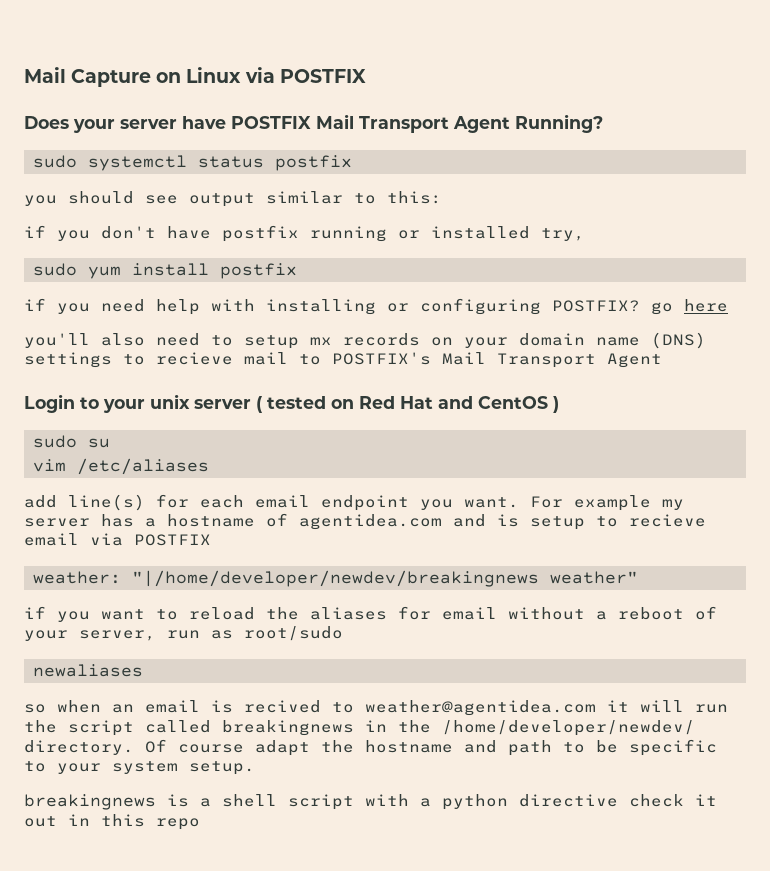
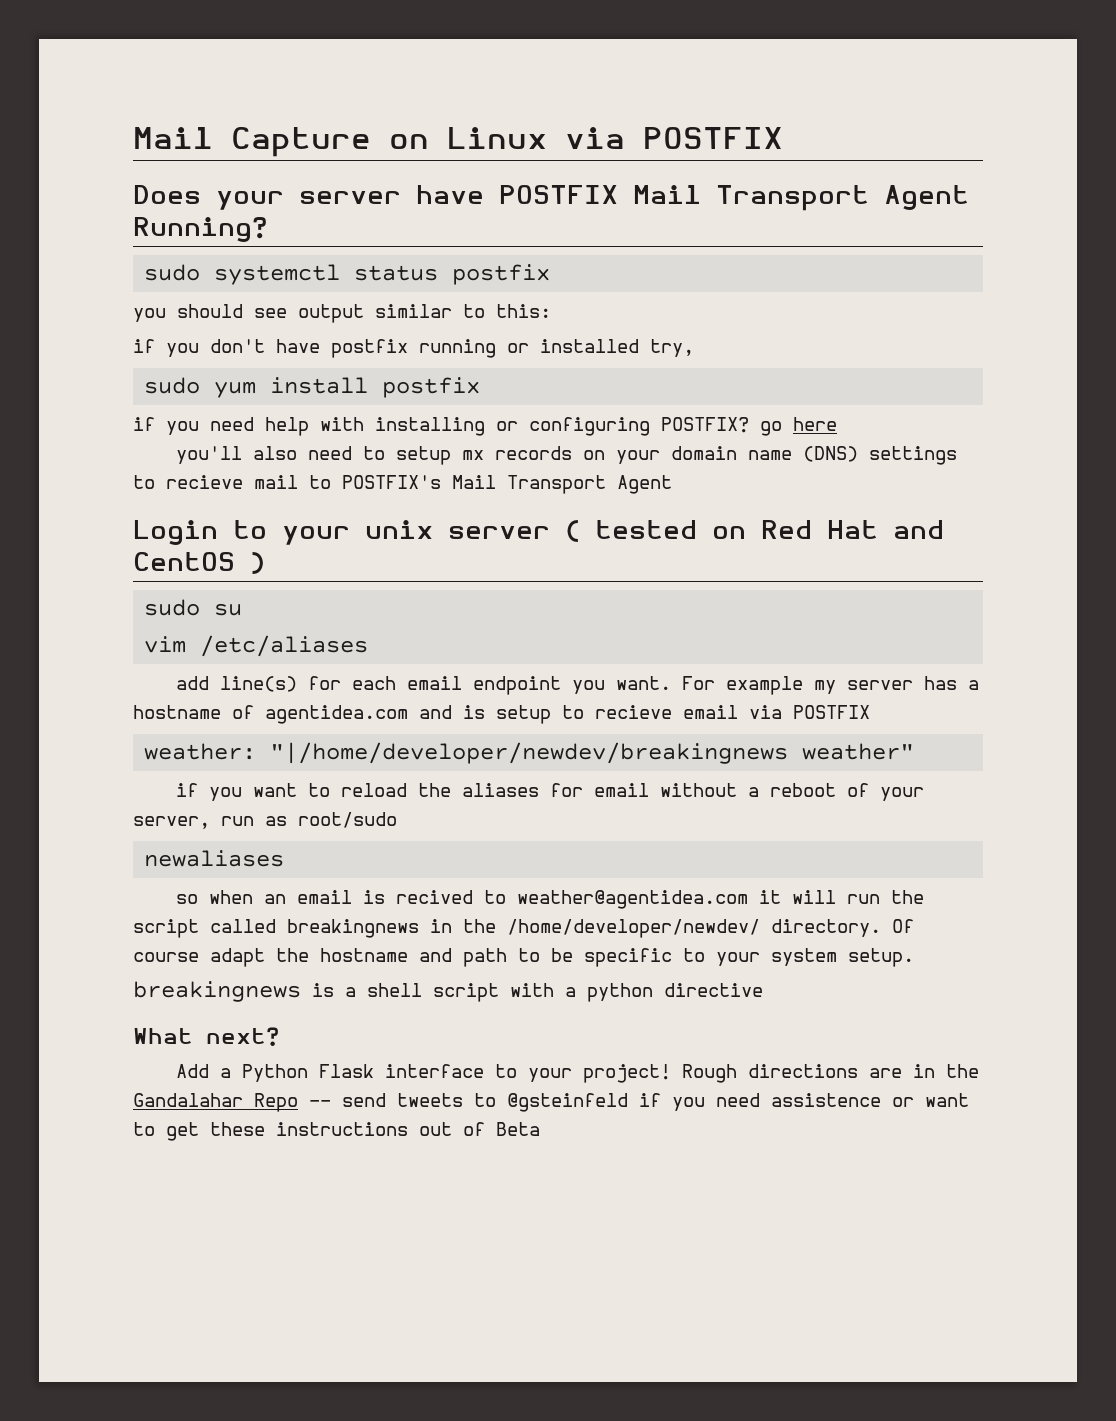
- breakingnews is a shell script with a python directive check it out in this repo
+ breakingnews is a shell script with a python directive
+ What next?
+ Add a Python Flask interface to your project! Rough directions are in the Gandalahar Repo -- send tweets to @gsteinfeld if you need assistence or want to get these instructions out of Beta

